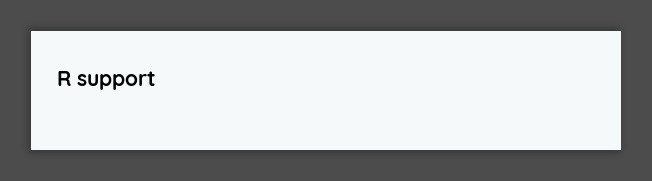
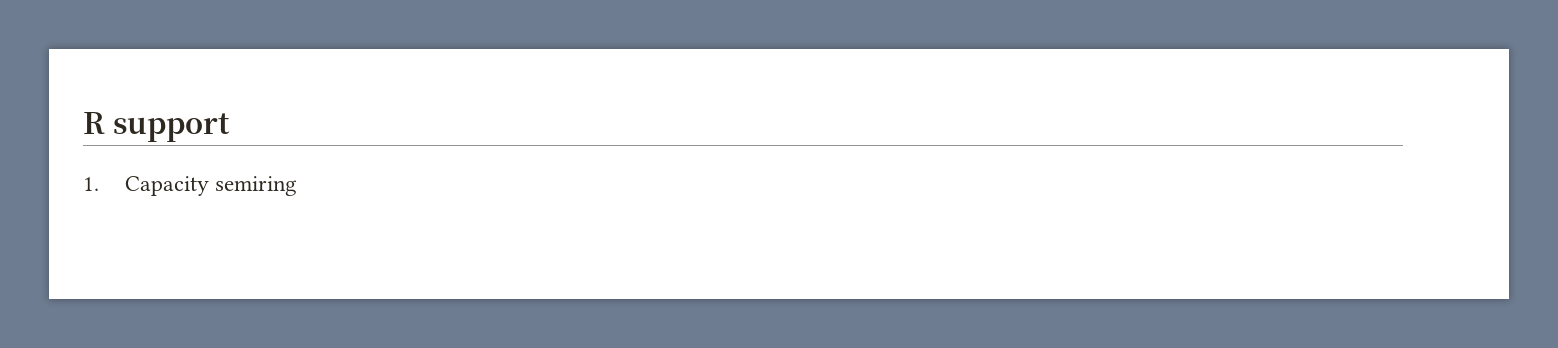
+ 1. Capacity semiring

